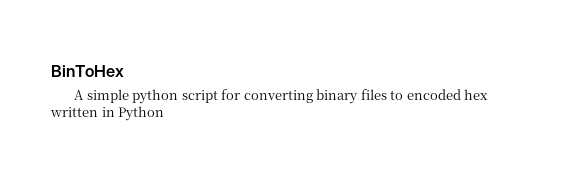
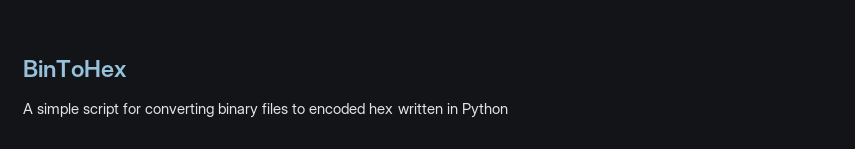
- A simple python script for converting binary files to encoded hex written in Python
+ A simple script for converting binary files to encoded hex written in Python

